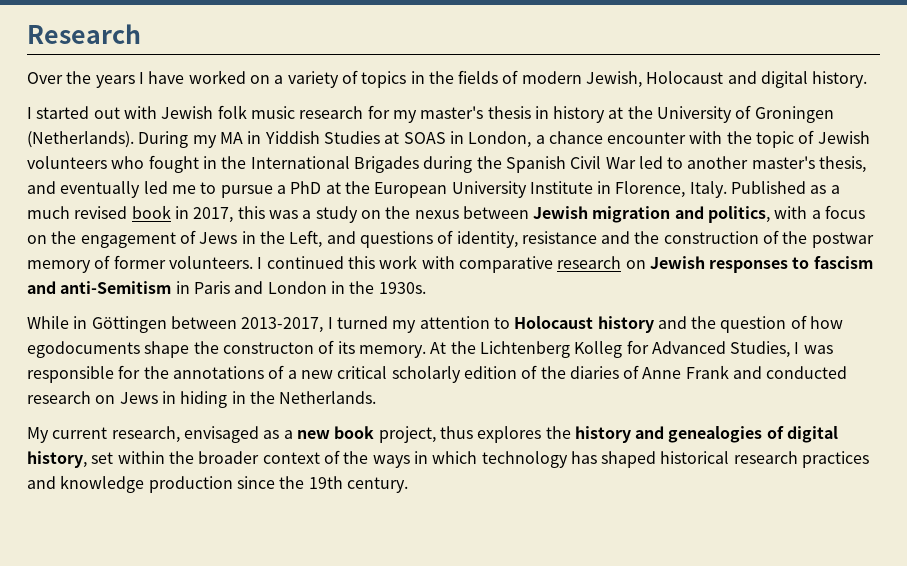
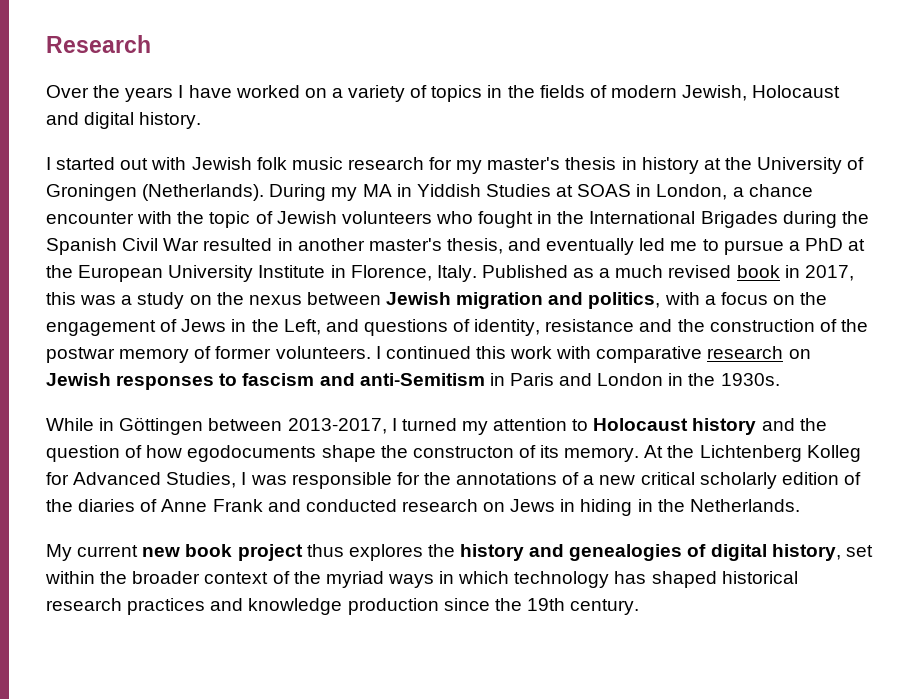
- During my MA in Yiddish Studies at SOAS in London, a chance encounter with the topic of Jewish volunteers who fought in the International Brigades during the Spanish Civil War led to another master's thesis, and eventually led me to pursue a PhD at the European University Institute in Florence, Italy.
+ During my MA in Yiddish Studies at SOAS in London, a chance encounter with the topic of Jewish volunteers who fought in the International Brigades during the Spanish Civil War resulted in another master's thesis, and eventually led me to pursue a PhD at the European University Institute in Florence, Italy.
- My current research, envisaged as a new book project, thus explores the history and genealogies of digital history, set within the broader context of the ways in which technology has shaped historical research practices and knowledge production since the 19th century.
+ My current new book project thus explores the history and genealogies of digital history, set within the broader context of the myriad ways in which technology has shaped historical research practices and knowledge production since the 19th century.

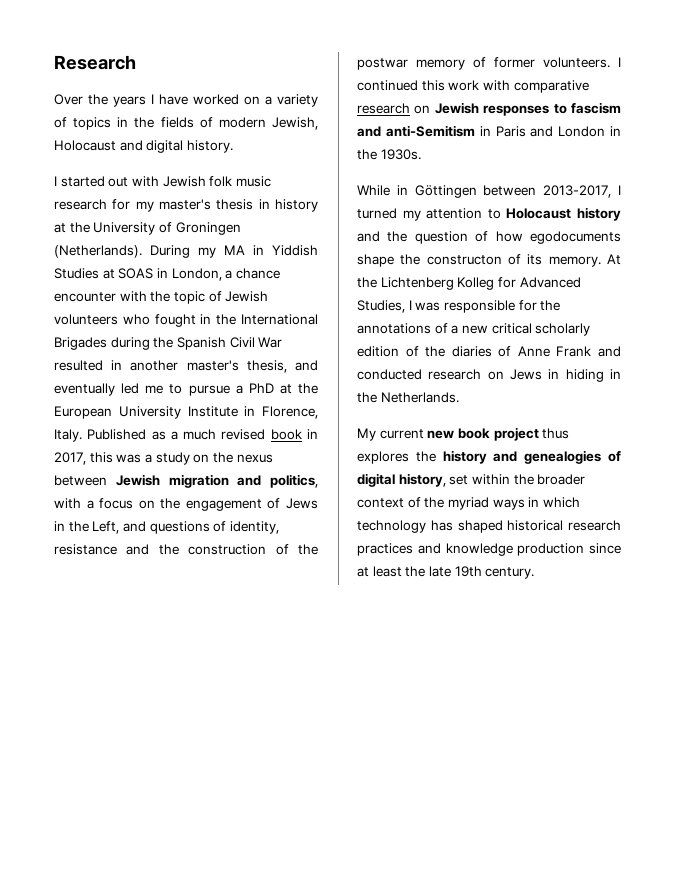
- My current new book project thus explores the history and genealogies of digital history, set within the broader context of the myriad ways in which technology has shaped historical research practices and knowledge production since the 19th century.
+ My current new book project thus explores the history and genealogies of digital history, set within the broader context of the myriad ways in which technology has shaped historical research practices and knowledge production since at least the late 19th century.

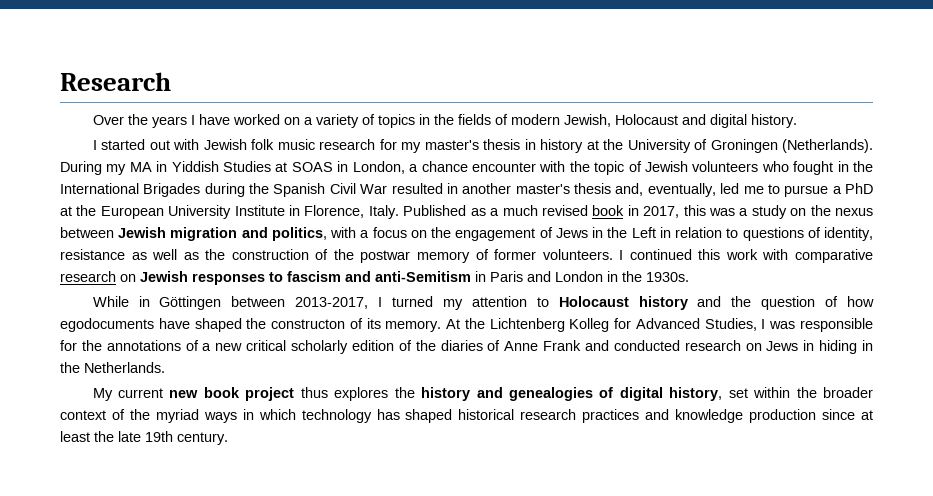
- During my MA in Yiddish Studies at SOAS in London, a chance encounter with the topic of Jewish volunteers who fought in the International Brigades during the Spanish Civil War resulted in another master's thesis, and eventually led me to pursue a PhD at the European University Institute in Florence, Italy.
+ During my MA in Yiddish Studies at SOAS in London, a chance encounter with the topic of Jewish volunteers who fought in the International Brigades during the Spanish Civil War resulted in another master's thesis and, eventually, led me to pursue a PhD at the European University Institute in Florence, Italy.
- Published as a much revised book in 2017, this was a study on the nexus between Jewish migration and politics, with a focus on the engagement of Jews in the Left, and questions of identity, resistance and the construction of the postwar memory of former volunteers.
+ Published as a much revised book in 2017, this was a study on the nexus between Jewish migration and politics, with a focus on the engagement of Jews in the Left in relation to questions of identity, resistance as well as the construction of the postwar memory of former volunteers.
- While in Göttingen between 2013-2017, I turned my attention to Holocaust history and the question of how egodocuments shape the constructon of its memory.
+ While in Göttingen between 2013-2017, I turned my attention to Holocaust history and the question of how egodocuments have shaped the constructon of its memory.

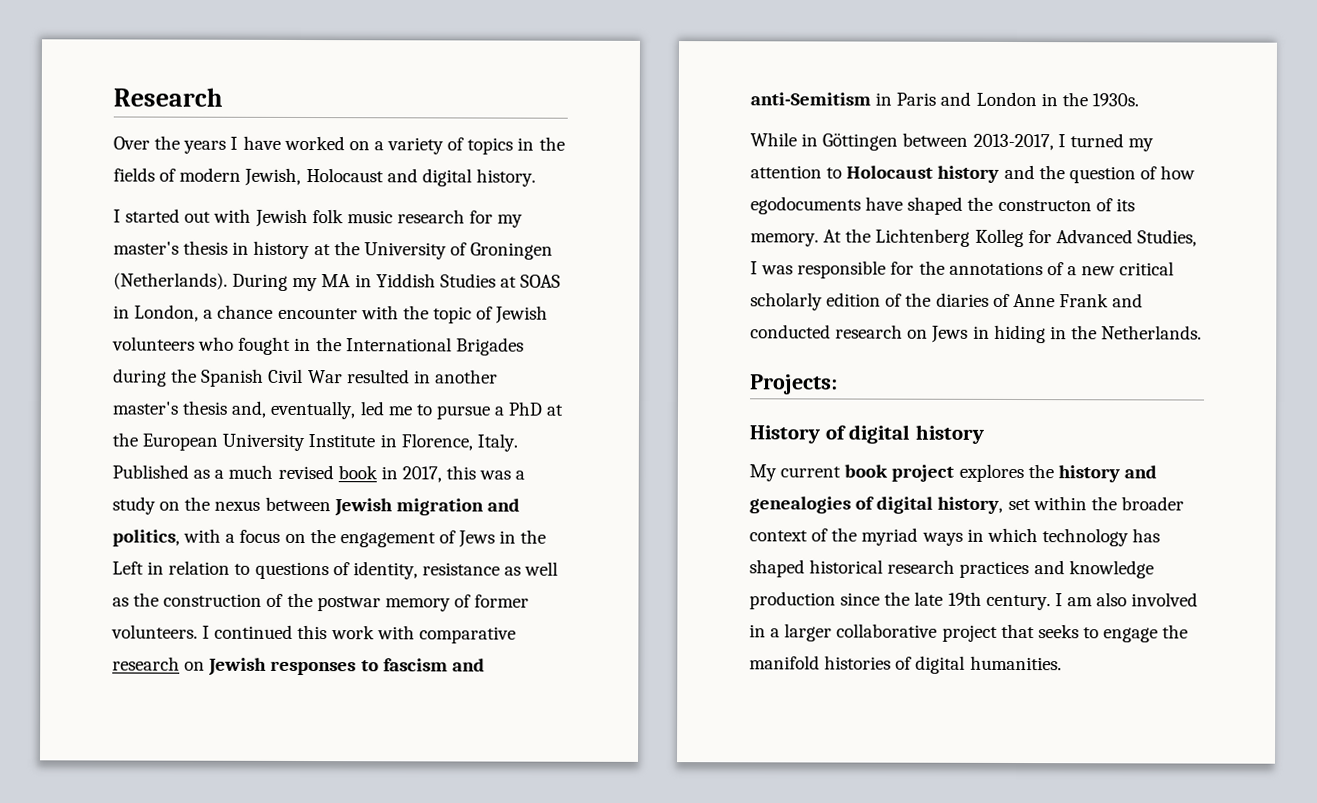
+ Projects:
+ History of digital history
- My current new book project thus explores the history and genealogies of digital history, set within the broader context of the myriad ways in which technology has shaped historical research practices and knowledge production since at least the late 19th century.
+ My current book project explores the history and genealogies of digital history, set within the broader context of the myriad ways in which technology has shaped historical research practices and knowledge production since the late 19th century.
+ I am also involved in a larger collaborative project that seeks to engage the manifold histories of digital humanities.

